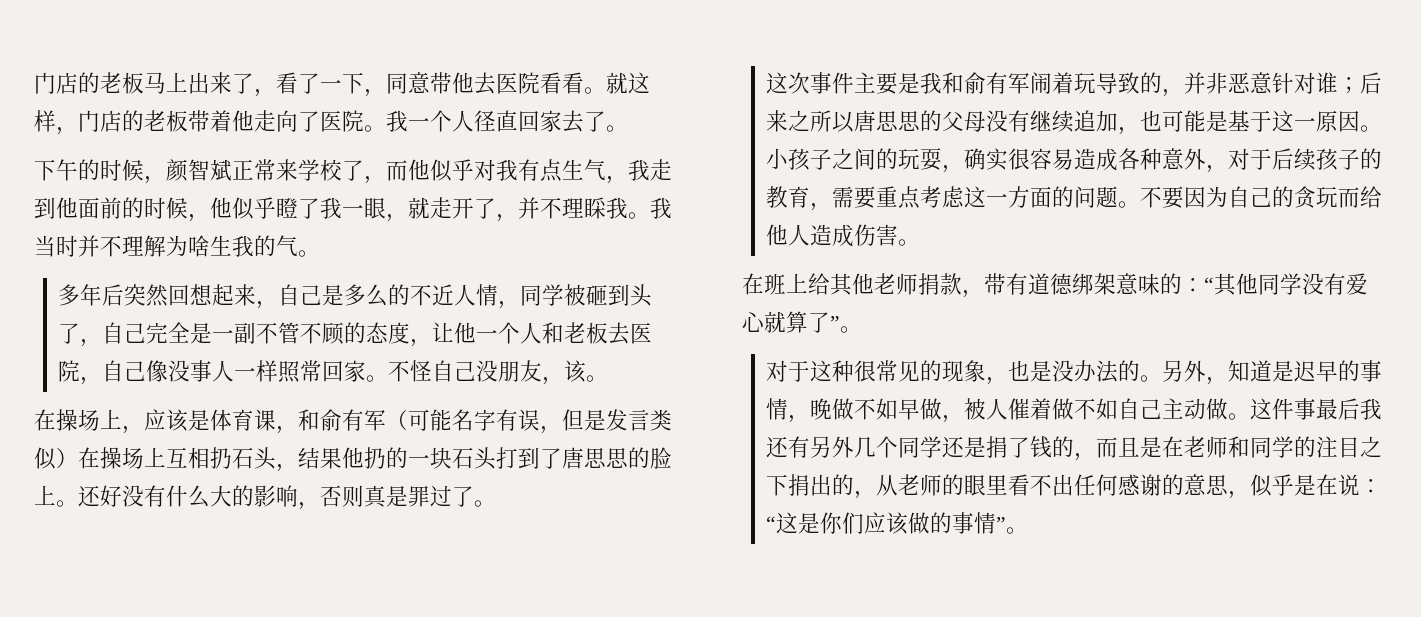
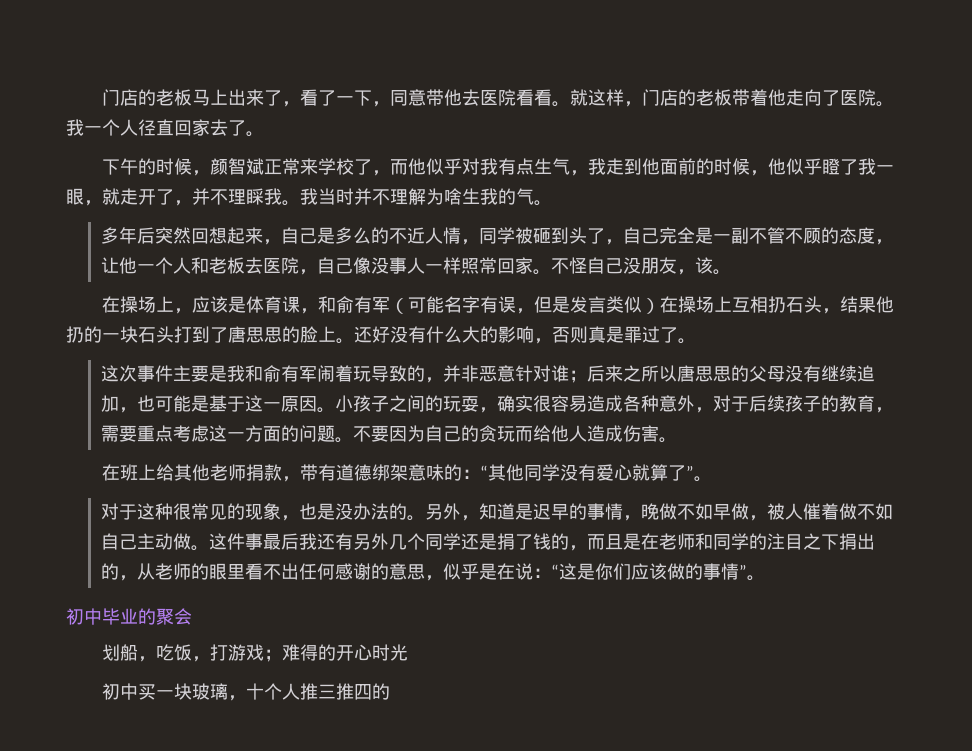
+ 初中毕业的聚会
+ 划船，吃饭，打游戏；难得的开心时光
+ 初中买一块玻璃，十个人推三推四的

